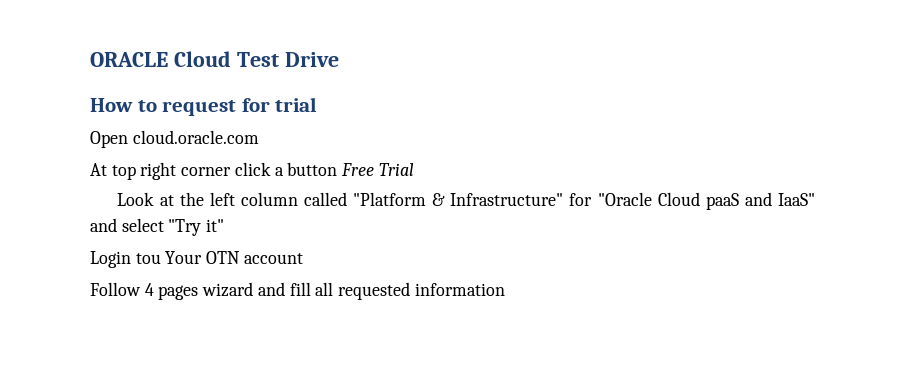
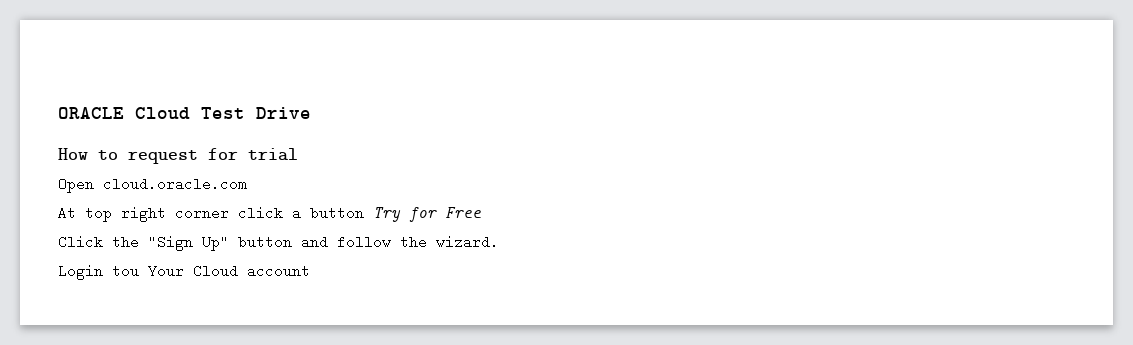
- At top right corner click a button Free Trial
- Look at the left column called "Platform & Infrastructure" for "Oracle Cloud paaS and IaaS" and select "Try it"
+ At top right corner click a button Try for Free
+ Click the "Sign Up" button and follow the wizard.
- Login tou Your OTN account
+ Login tou Your Cloud account
- Follow 4 pages wizard and fill all requested information

